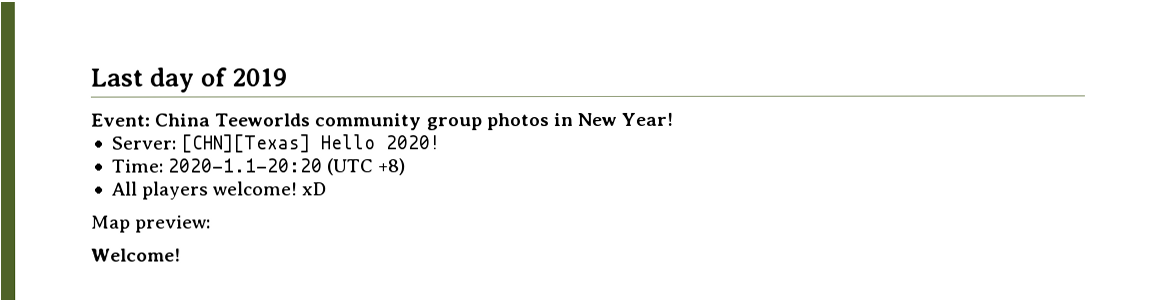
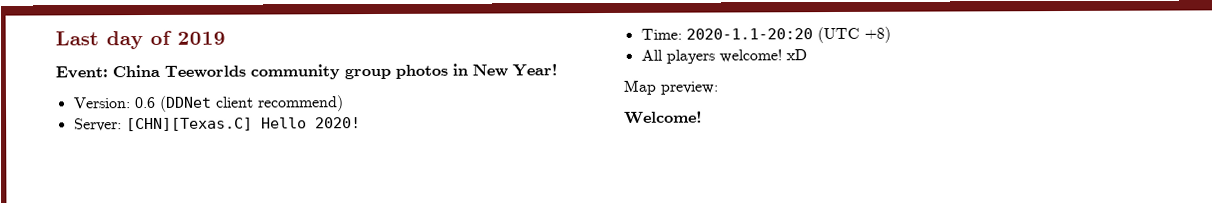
+ Version: 0.6 (DDNet client recommend)
- Server: [CHN][Texas] Hello 2020!
+ Server: [CHN][Texas.C] Hello 2020!

